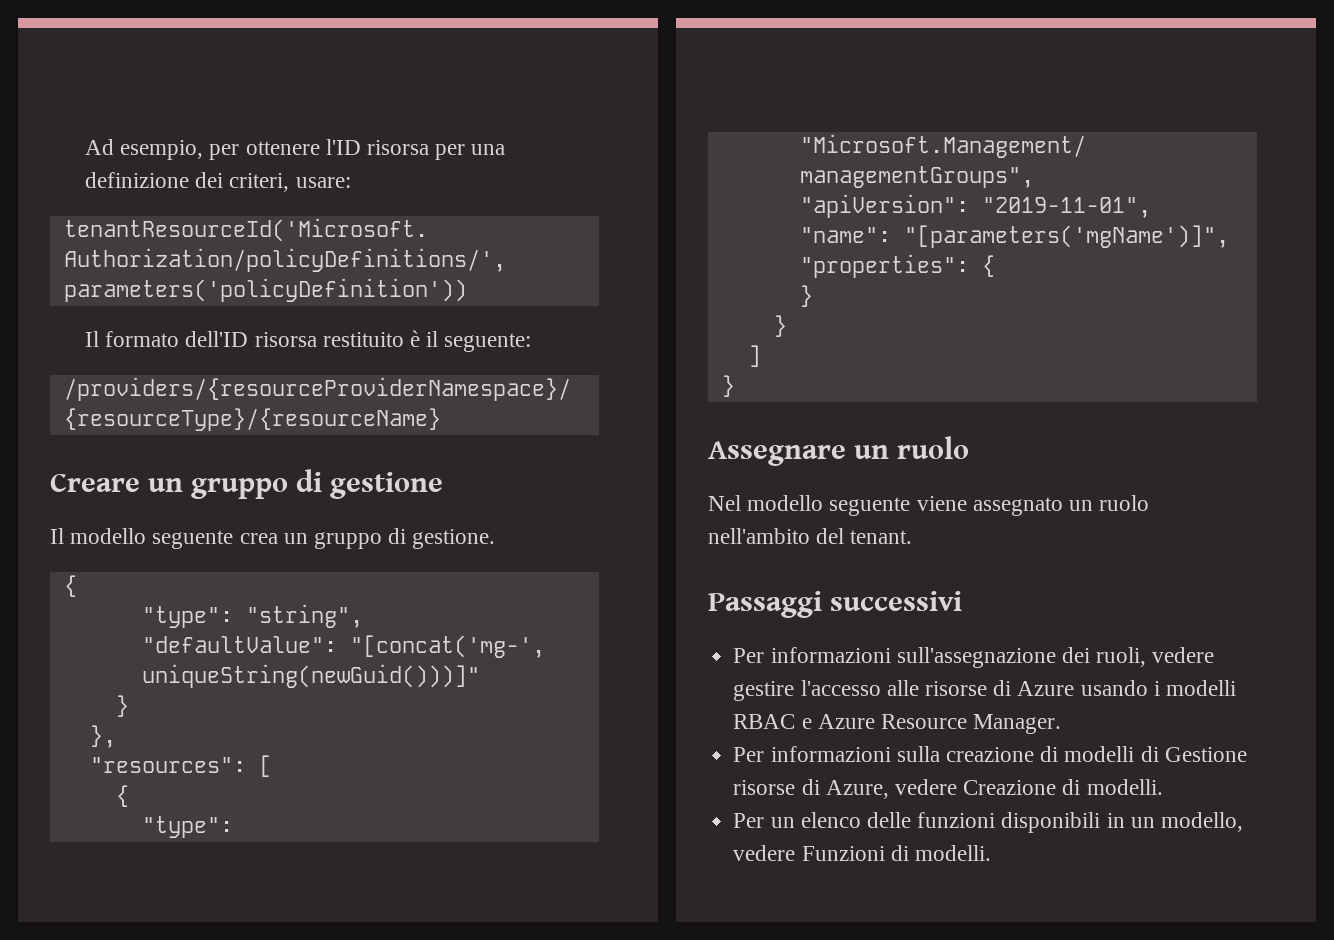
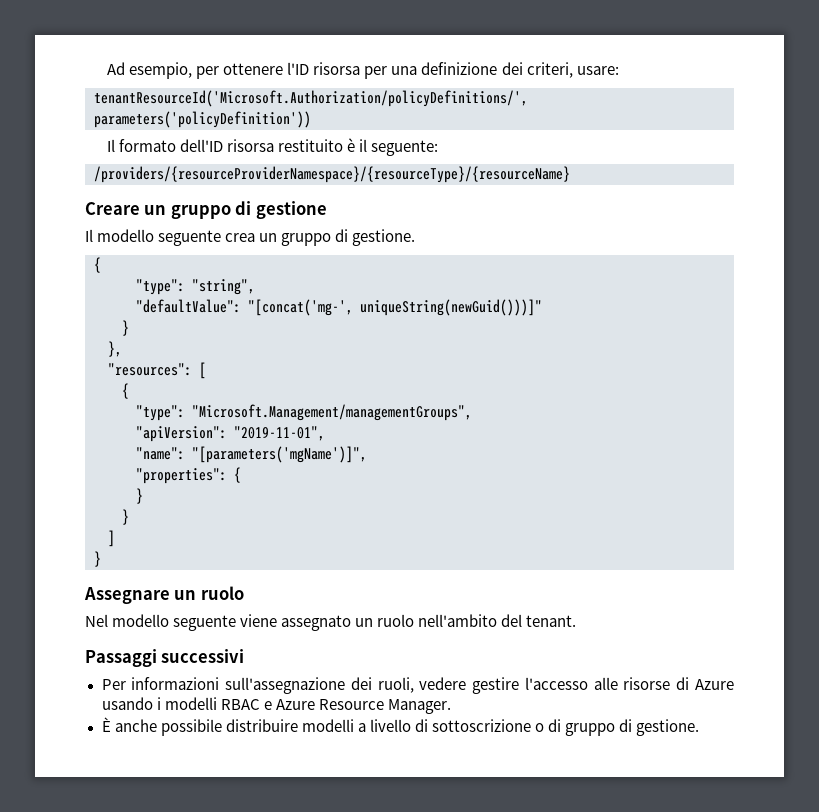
- Per informazioni sulla creazione di modelli di Gestione risorse di Azure, vedere Creazione di modelli.
- Per un elenco delle funzioni disponibili in un modello, vedere Funzioni di modelli.
+ È anche possibile distribuire modelli a livello di sottoscrizione o di gruppo di gestione.

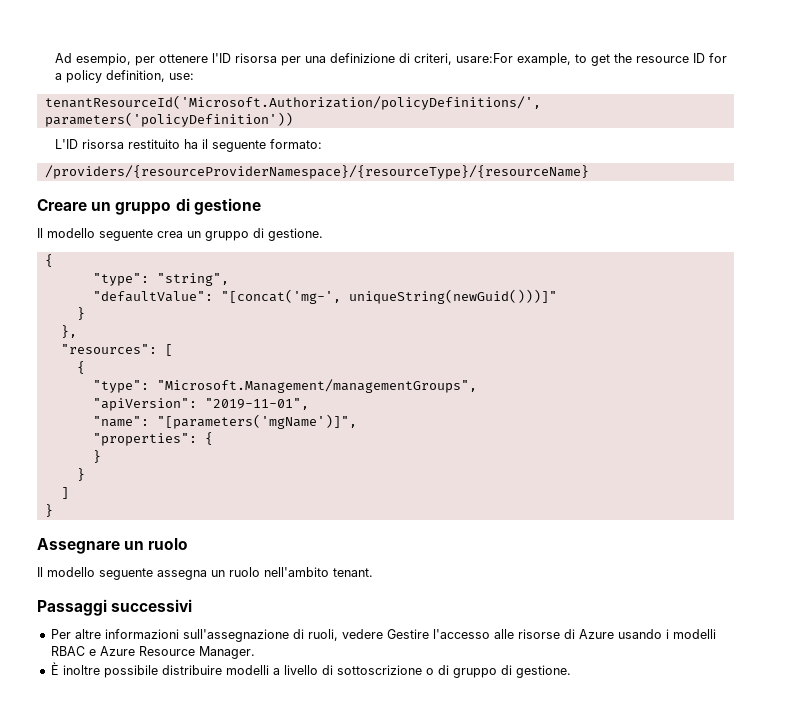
- Ad esempio, per ottenere l'ID risorsa per una definizione dei criteri, usare:
+ Ad esempio, per ottenere l'ID risorsa per una definizione di criteri, usare:For example, to get the resource ID for a policy definition, use:
  tenantResourceId('Microsoft.Authorization/policyDefinitions/', parameters('policyDefinition'))
- Il formato dell'ID risorsa restituito è il seguente:
+ L'ID risorsa restituito ha il seguente formato:
- Nel modello seguente viene assegnato un ruolo nell'ambito del tenant.
+ Il modello seguente assegna un ruolo nell'ambito tenant.
- Per informazioni sull'assegnazione dei ruoli, vedere gestire l'accesso alle risorse di Azure usando i modelli RBAC e Azure Resource Manager.
+ Per altre informazioni sull'assegnazione di ruoli, vedere Gestire l'accesso alle risorse di Azure usando i modelli RBAC e Azure Resource Manager.
- È anche possibile distribuire modelli a livello di sottoscrizione o di gruppo di gestione.
+ È inoltre possibile distribuire modelli a livello di sottoscrizione o di gruppo di gestione.

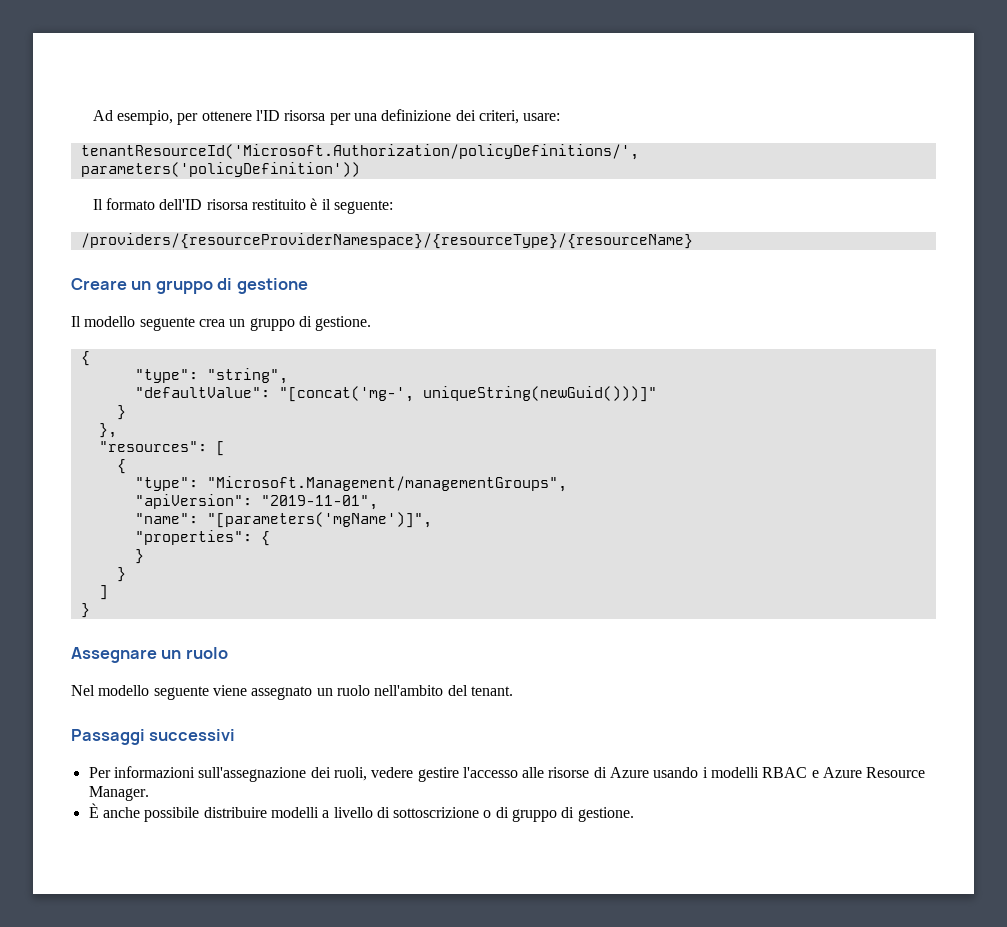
- Ad esempio, per ottenere l'ID risorsa per una definizione di criteri, usare:For example, to get the resource ID for a policy definition, use:
+ Ad esempio, per ottenere l'ID risorsa per una definizione dei criteri, usare:
  tenantResourceId('Microsoft.Authorization/policyDefinitions/', parameters('policyDefinition'))
- L'ID risorsa restituito ha il seguente formato:
+ Il formato dell'ID risorsa restituito è il seguente:
- Il modello seguente assegna un ruolo nell'ambito tenant.
+ Nel modello seguente viene assegnato un ruolo nell'ambito del tenant.
- Per altre informazioni sull'assegnazione di ruoli, vedere Gestire l'accesso alle risorse di Azure usando i modelli RBAC e Azure Resource Manager.
+ Per informazioni sull'assegnazione dei ruoli, vedere gestire l'accesso alle risorse di Azure usando i modelli RBAC e Azure Resource Manager.
- È inoltre possibile distribuire modelli a livello di sottoscrizione o di gruppo di gestione.
+ È anche possibile distribuire modelli a livello di sottoscrizione o di gruppo di gestione.

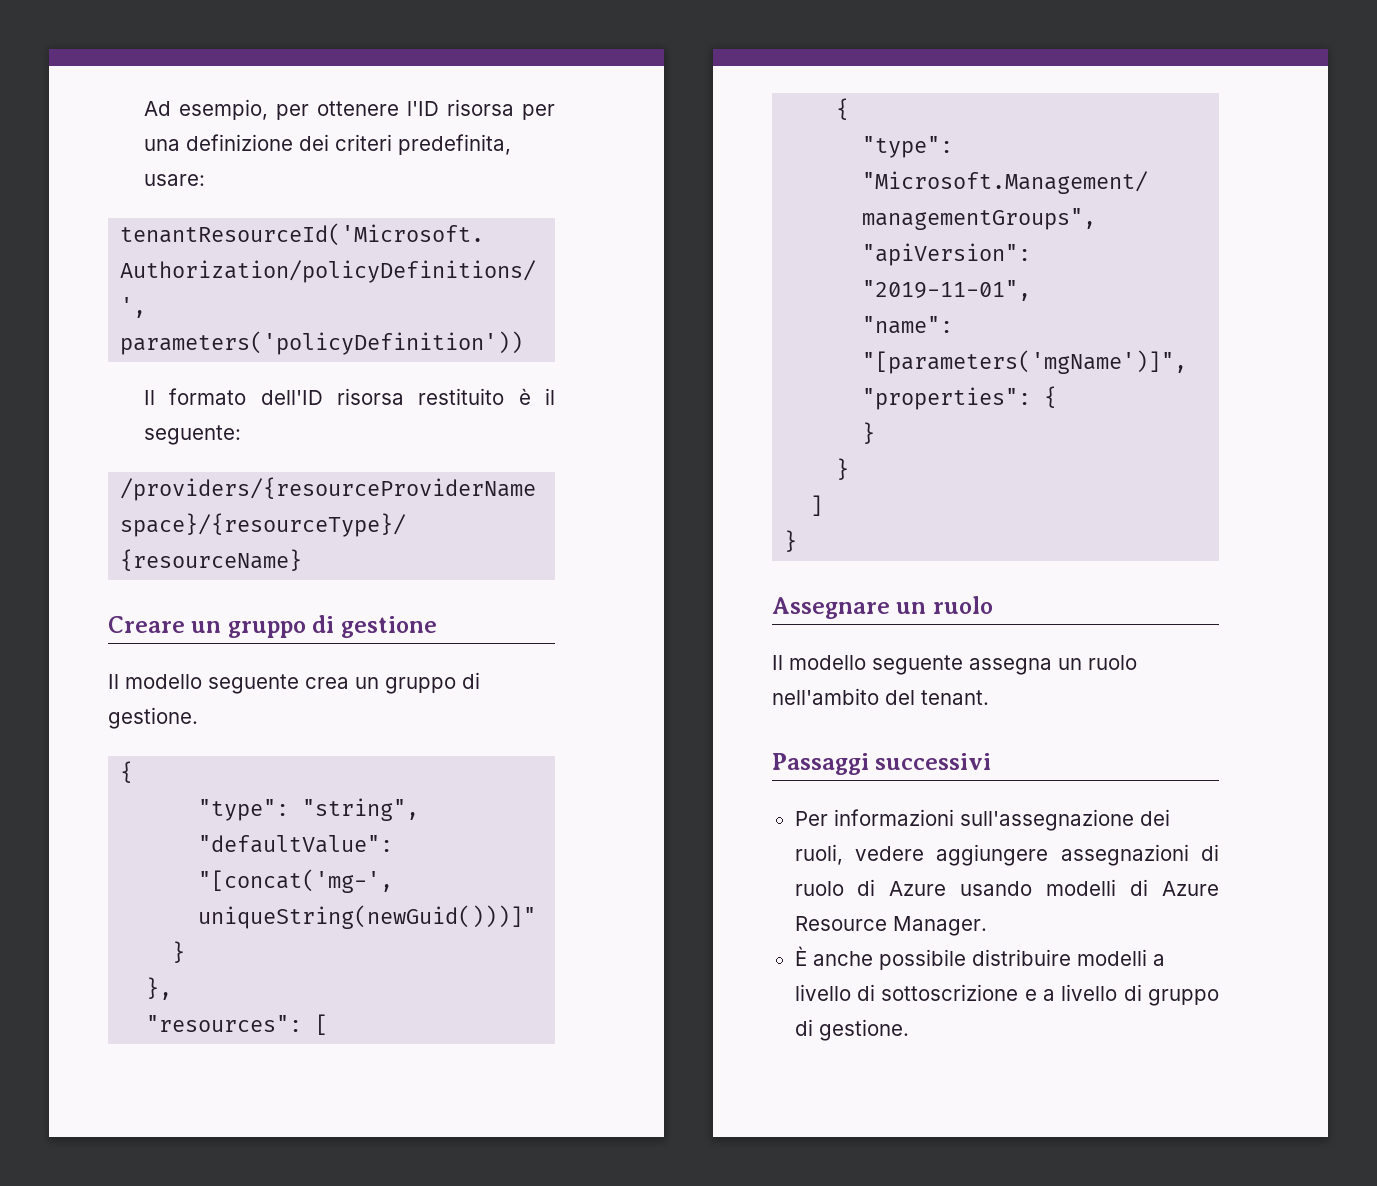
- Ad esempio, per ottenere l'ID risorsa per una definizione dei criteri, usare:
+ Ad esempio, per ottenere l'ID risorsa per una definizione dei criteri predefinita, usare:
- Nel modello seguente viene assegnato un ruolo nell'ambito del tenant.
+ Il modello seguente assegna un ruolo nell'ambito del tenant.
- Per informazioni sull'assegnazione dei ruoli, vedere gestire l'accesso alle risorse di Azure usando i modelli RBAC e Azure Resource Manager.
+ Per informazioni sull'assegnazione dei ruoli, vedere aggiungere assegnazioni di ruolo di Azure usando modelli di Azure Resource Manager.
- È anche possibile distribuire modelli a livello di sottoscrizione o di gruppo di gestione.
+ È anche possibile distribuire modelli a livello di sottoscrizione e a livello di gruppo di gestione.

